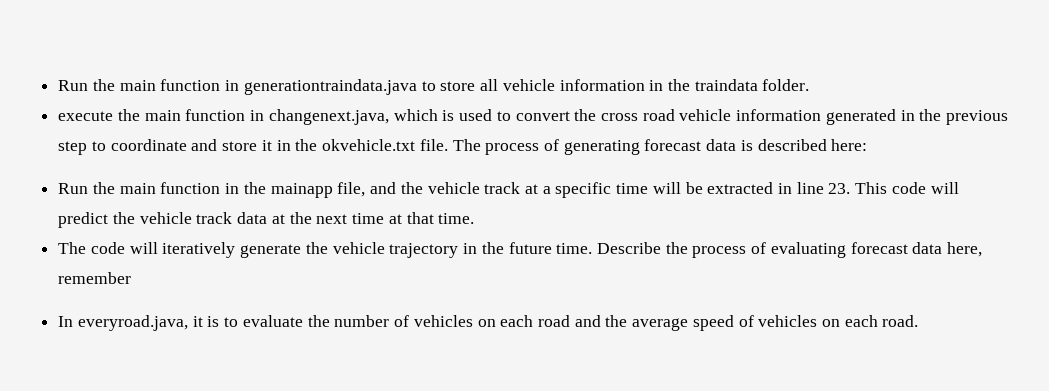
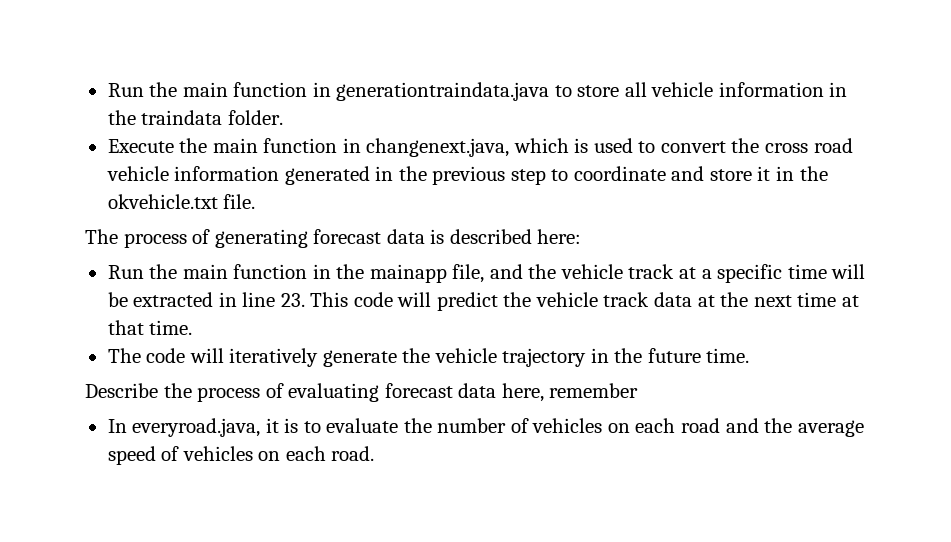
- execute the main function in changenext.java, which is used to convert the cross road vehicle information generated in the previous step to coordinate and store it in the okvehicle.txt file. The process of generating forecast data is described here:
+ Execute the main function in changenext.java, which is used to convert the cross road vehicle information generated in the previous step to coordinate and store it in the okvehicle.txt file.
+ The process of generating forecast data is described here:
- The code will iteratively generate the vehicle trajectory in the future time. Describe the process of evaluating forecast data here, remember
+ The code will iteratively generate the vehicle trajectory in the future time.
+ Describe the process of evaluating forecast data here, remember

